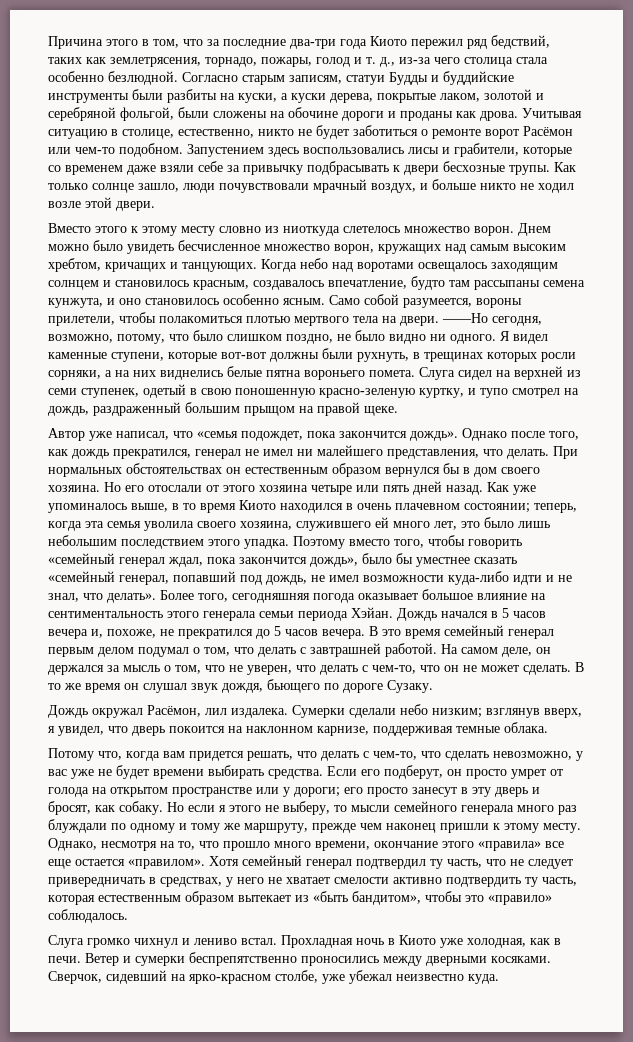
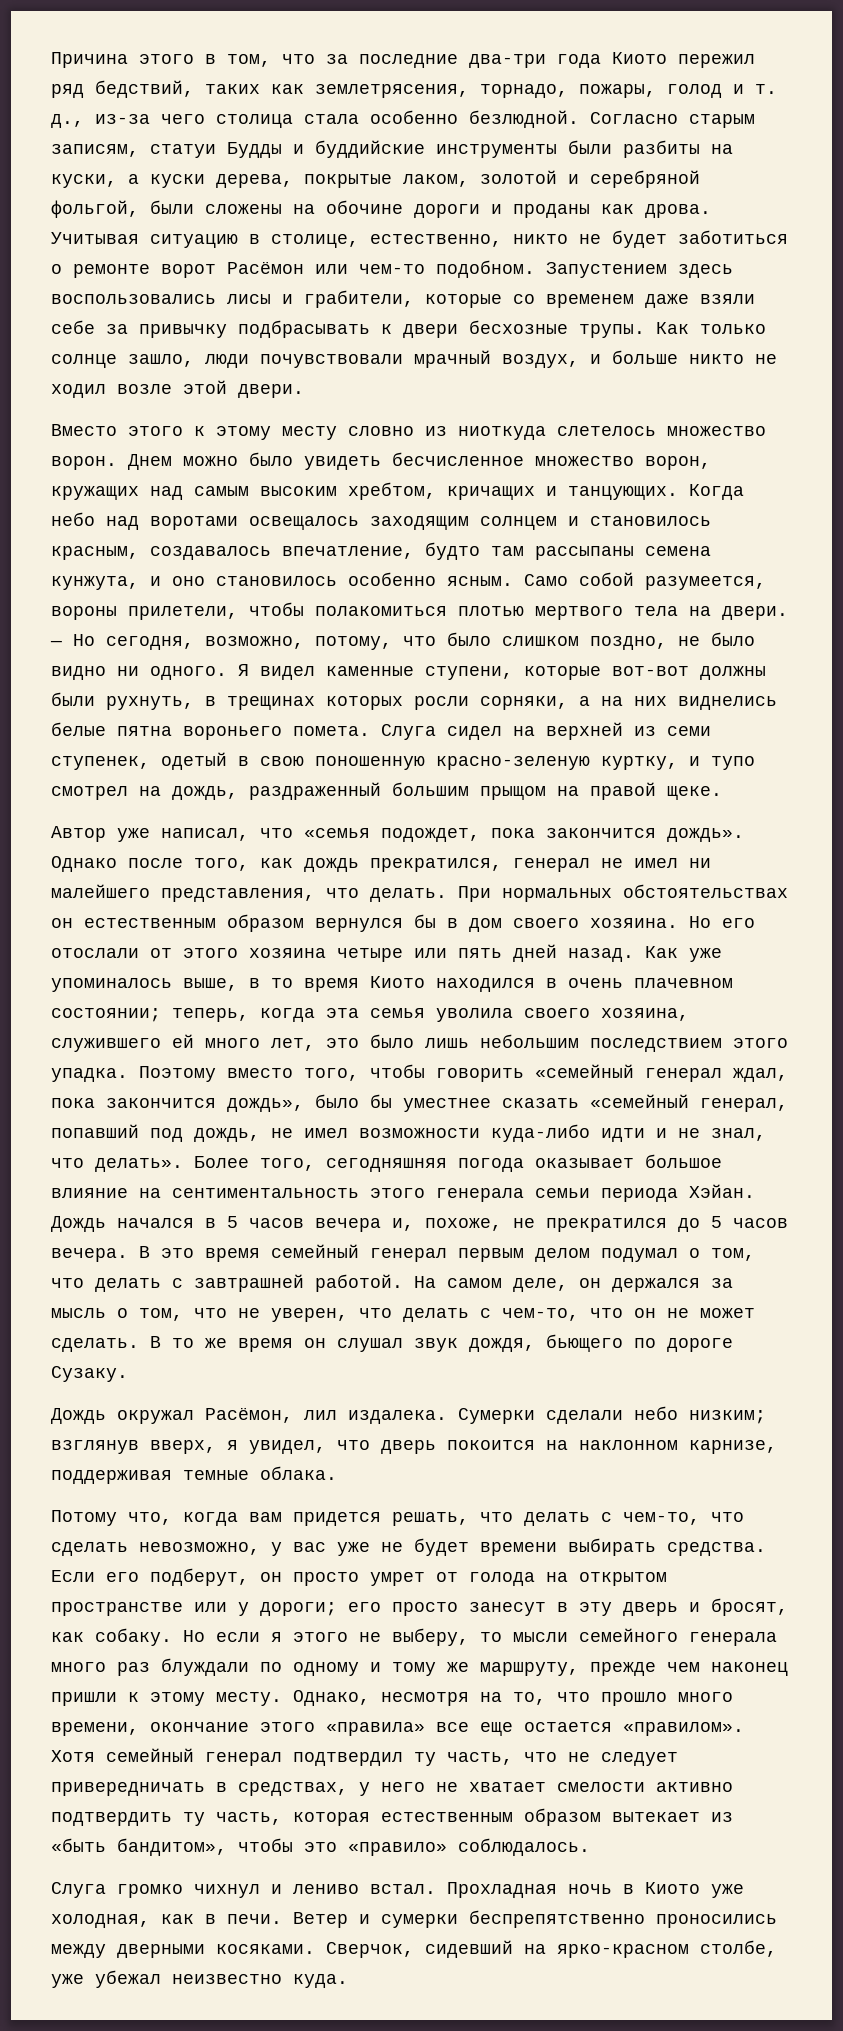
- ——Но сегодня, возможно, потому, что было слишком поздно, не было видно ни одного.
+ — Но сегодня, возможно, потому, что было слишком поздно, не было видно ни одного.

